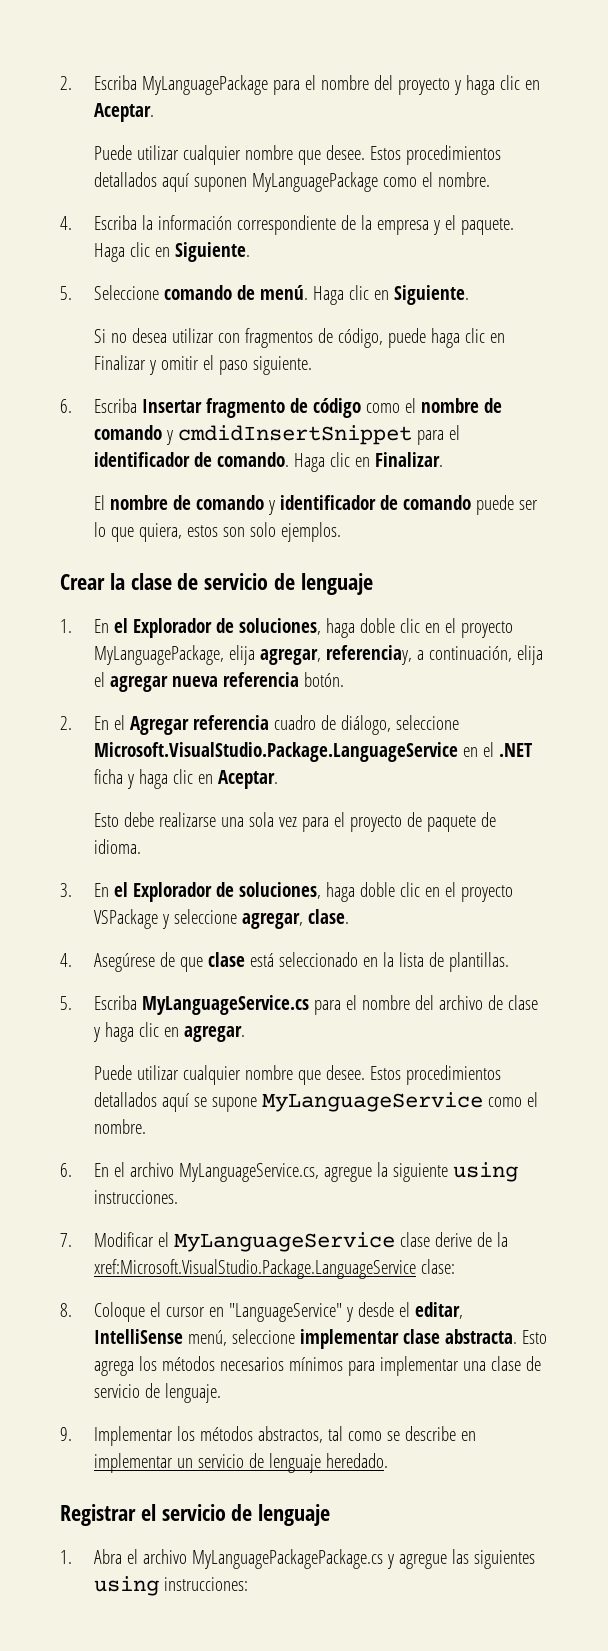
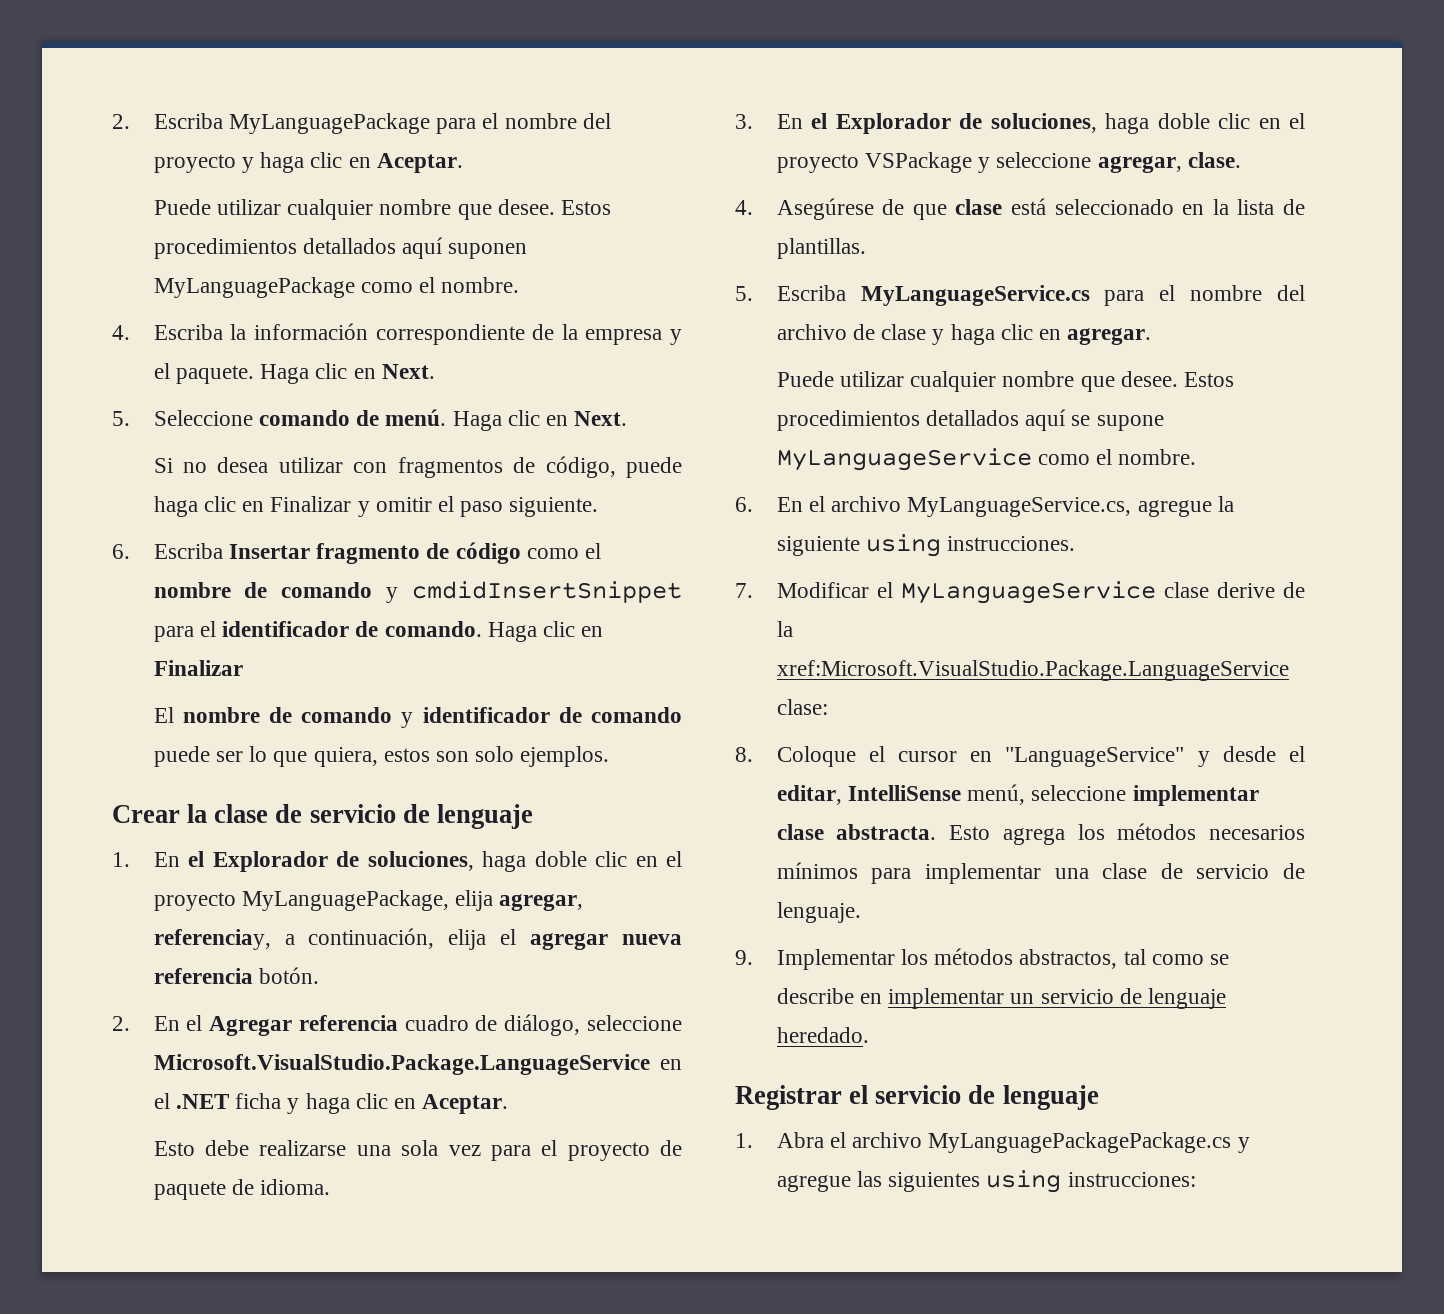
- 4. Escriba la información correspondiente de la empresa y el paquete. Haga clic en Siguiente.
+ 4. Escriba la información correspondiente de la empresa y el paquete. Haga clic en Next.
- 5. Seleccione comando de menú. Haga clic en Siguiente.
+ 5. Seleccione comando de menú. Haga clic en Next.
- Haga clic en Finalizar.
+ Haga clic en Finalizar

